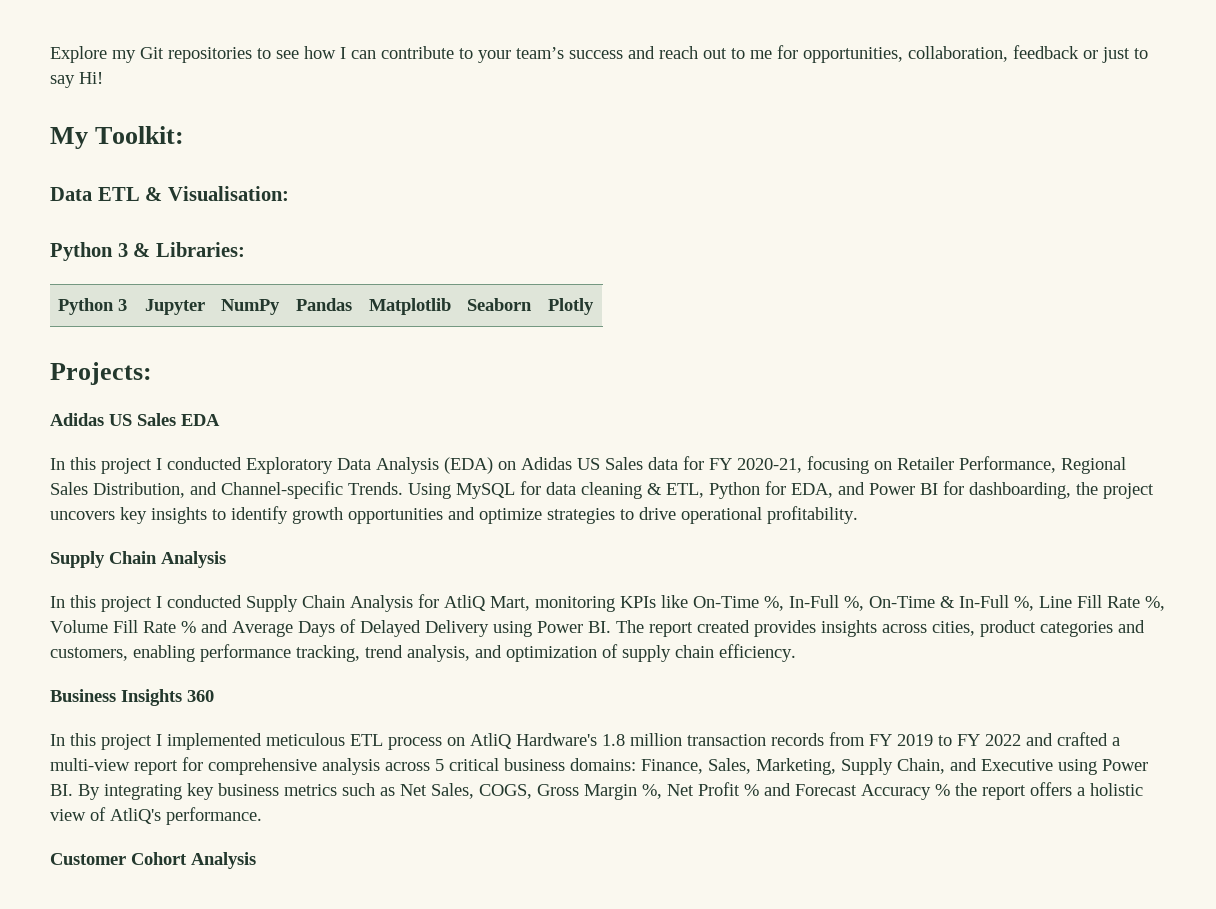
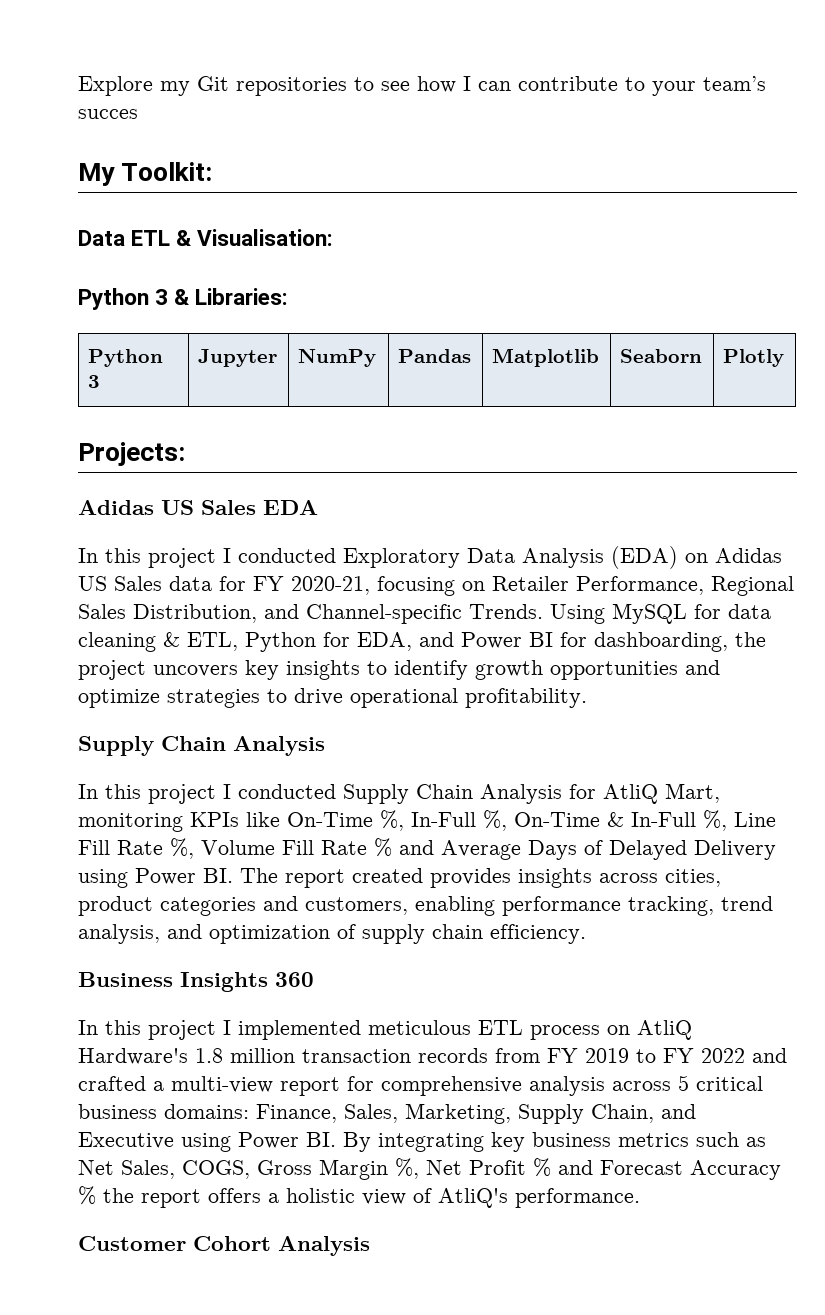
- Explore my Git repositories to see how I can contribute to your team’s success and reach out to me for opportunities, collaboration, feedback or just to say Hi!
+ Explore my Git repositories to see how I can contribute to your team’s succes

